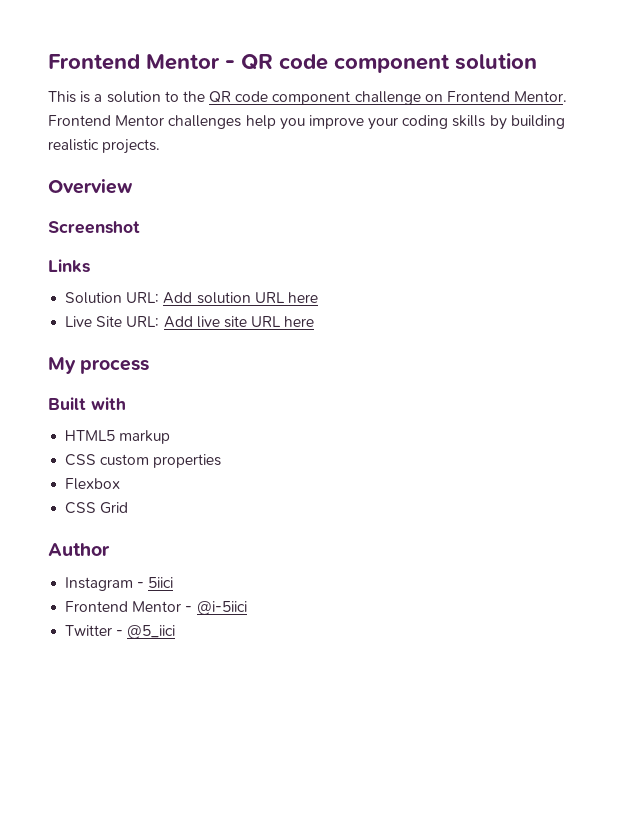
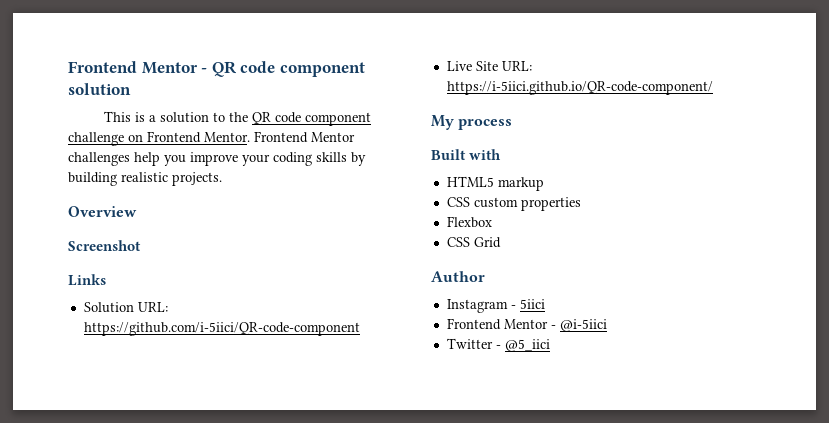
- Solution URL: Add solution URL here
+ Solution URL: https://github.com/i-5iici/QR-code-component
- Live Site URL: Add live site URL here
+ Live Site URL: https://i-5iici.github.io/QR-code-component/

